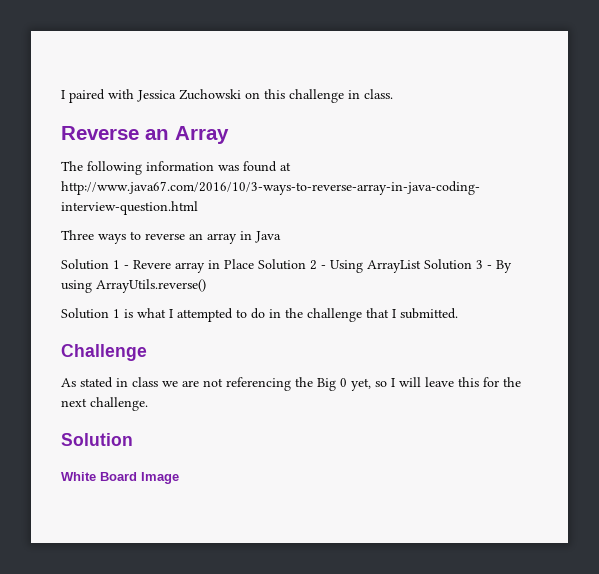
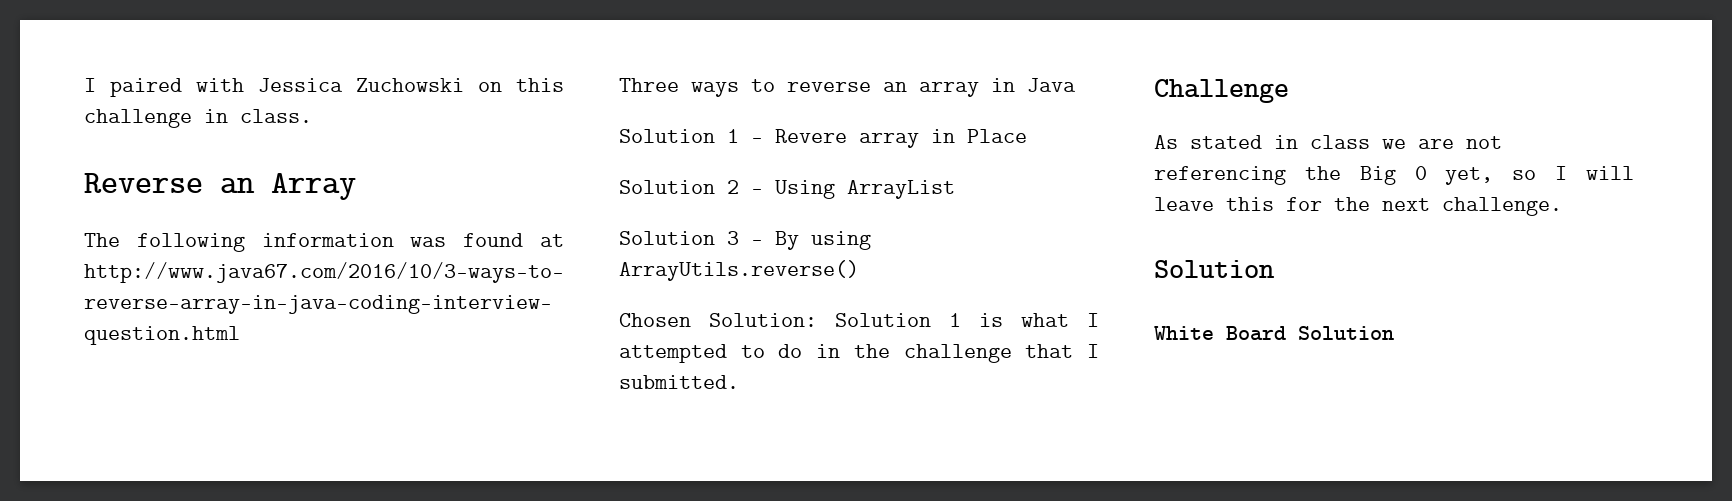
- Solution 1 - Revere array in Place Solution 2 - Using ArrayList Solution 3 - By using ArrayUtils.reverse()
+ Solution 1 - Revere array in Place
+ Solution 2 - Using ArrayList
+ Solution 3 - By using ArrayUtils.reverse()
- Solution 1 is what I attempted to do in the challenge that I submitted.
+ Chosen Solution: Solution 1 is what I attempted to do in the challenge that I submitted.
- White Board Image
+ White Board Solution

